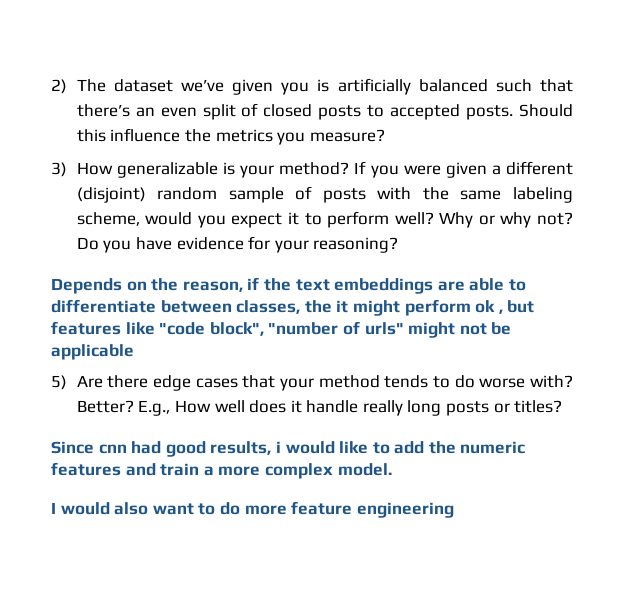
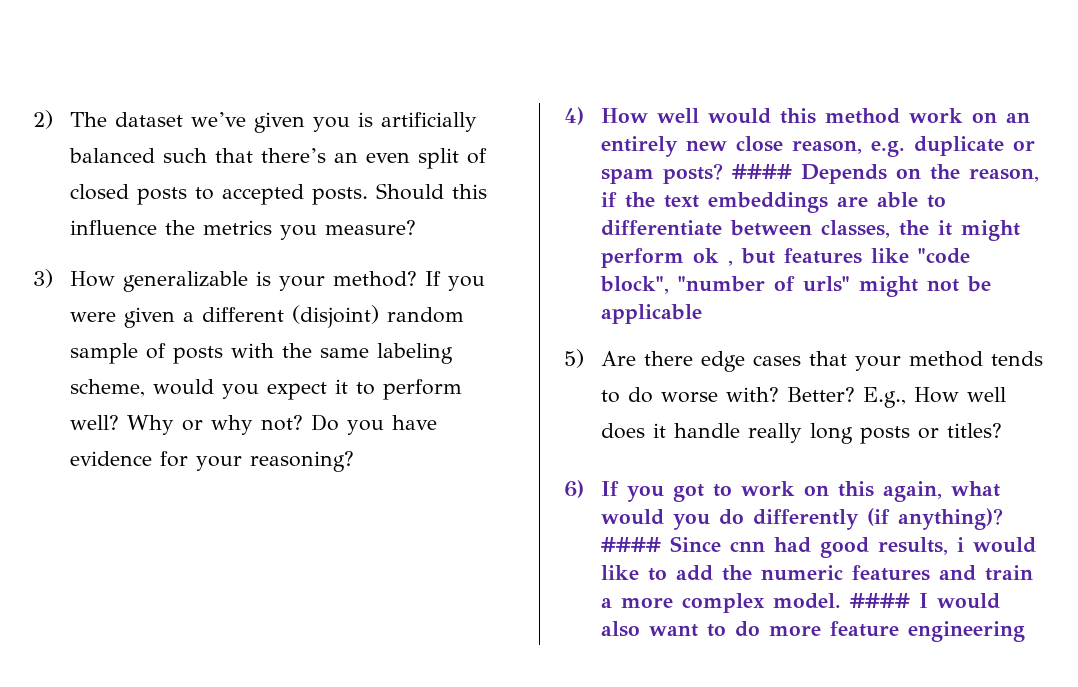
- Depends on the reason, if the text embeddings are able to differentiate between classes, the it might perform ok , but features like "code block", "number of urls" might not be applicable
+ 4) How well would this method work on an entirely new close reason, e.g. duplicate or spam posts? #### Depends on the reason, if the text embeddings are able to differentiate between classes, the it might perform ok , but features like "code block", "number of urls" might not be applicable
- Since cnn had good results, i would like to add the numeric features and train a more complex model.
- I would also want to do more feature engineering
+ 6) If you got to work on this again, what would you do differently (if anything)? #### Since cnn had good results, i would like to add the numeric features and train a more complex model. #### I would also want to do more feature engineering

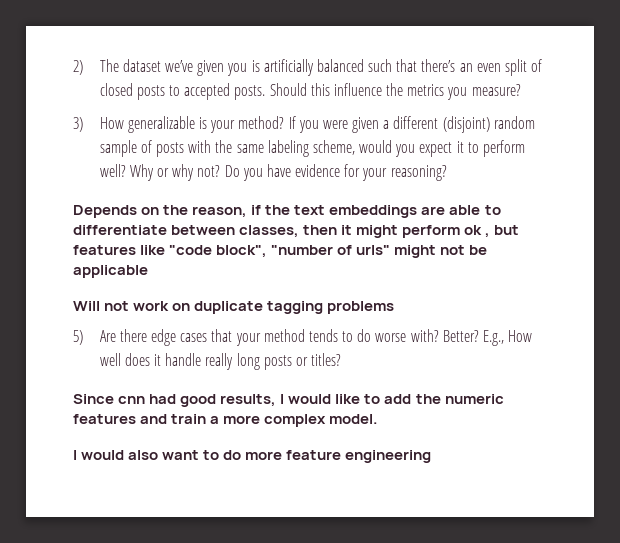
- 4) How well would this method work on an entirely new close reason, e.g. duplicate or spam posts? #### Depends on the reason, if the text embeddings are able to differentiate between classes, the it might perform ok , but features like "code block", "number of urls" might not be applicable
+ Depends on the reason, if the text embeddings are able to differentiate between classes, then it might perform ok , but features like "code block", "number of urls" might not be applicable
+ Will not work on duplicate tagging problems
- 6) If you got to work on this again, what would you do differently (if anything)? #### Since cnn had good results, i would like to add the numeric features and train a more complex model. #### I would also want to do more feature engineering
+ Since cnn had good results, I would like to add the numeric features and train a more complex model.
+ I would also want to do more feature engineering

